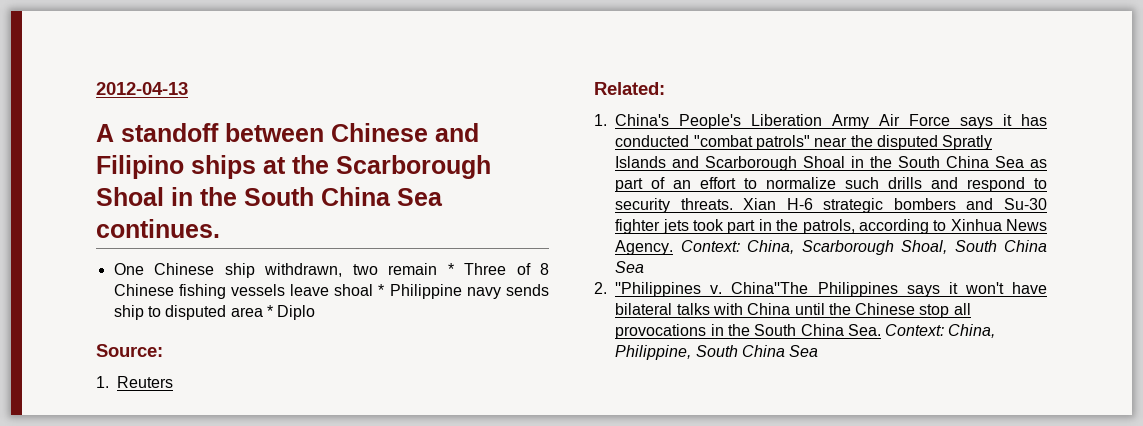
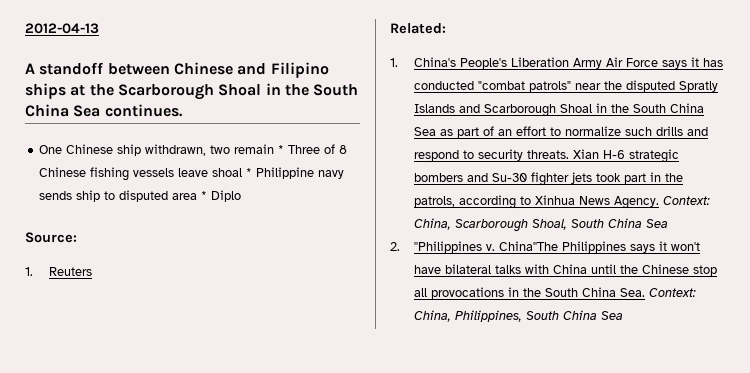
- China''The Philippines says it won't have bilateral talks with China until the Chinese stop all provocations in the South China Sea. Context: China, Philippine, South China Sea
+ China''The Philippines says it won't have bilateral talks with China until the Chinese stop all provocations in the South China Sea. Context: China, Philippines, South China Sea

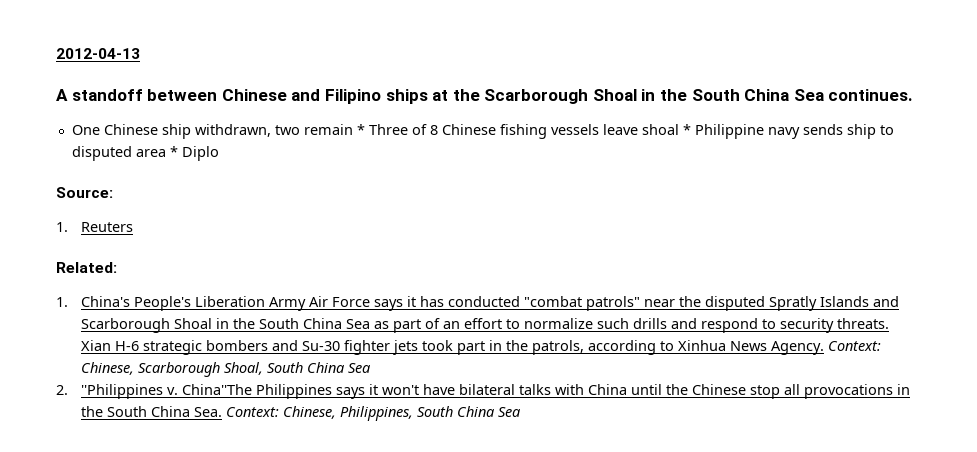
- Context: China, Scarborough Shoal, South China Sea
+ Context: Chinese, Scarborough Shoal, South China Sea
- China''The Philippines says it won't have bilateral talks with China until the Chinese stop all provocations in the South China Sea. Context: China, Philippines, South China Sea
+ China''The Philippines says it won't have bilateral talks with China until the Chinese stop all provocations in the South China Sea. Context: Chinese, Philippines, South China Sea

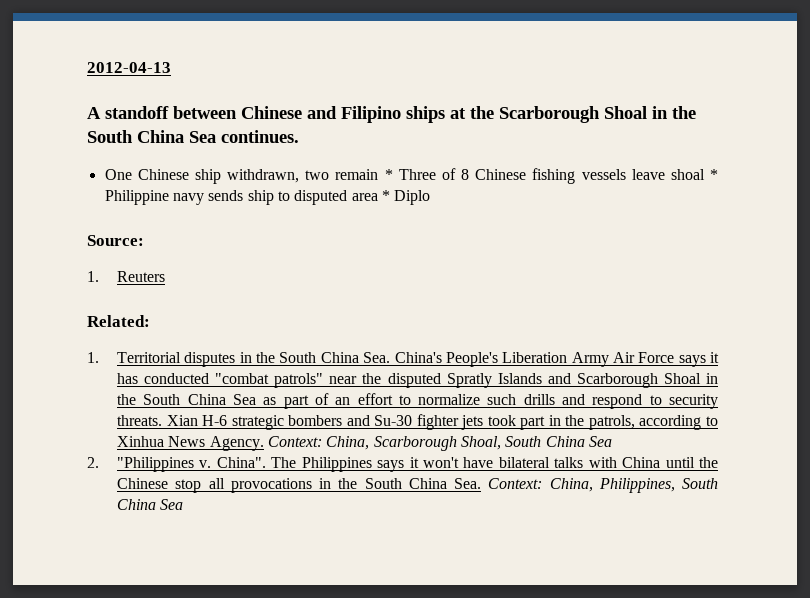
- 1. China's People's Liberation Army Air Force says it has conducted "combat patrols" near the disputed Spratly Islands and Scarborough Shoal in the South China Sea as part of an effort to normalize such drills and respond to security threats.
+ 1. Territorial disputes in the South China Sea. China's People's Liberation Army Air Force says it has conducted "combat patrols" near the disputed Spratly Islands and Scarborough Shoal in the South China Sea as part of an effort to normalize such drills and respond to security threats.
- Context: Chinese, Scarborough Shoal, South China Sea
+ Context: China, Scarborough Shoal, South China Sea
- 2. ''Philippines v. China''The Philippines says it won't have bilateral talks with China until the Chinese stop all provocations in the South China Sea. Context: Chinese, Philippines, South China Sea
+ 2. "Philippines v. China". The Philippines says it won't have bilateral talks with China until the Chinese stop all provocations in the South China Sea. Context: China, Philippines, South China Sea

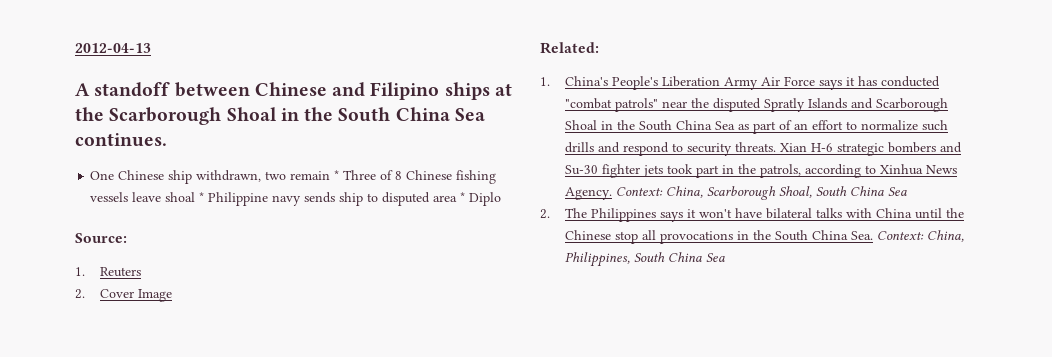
+ 2. Cover Image
- 1. Territorial disputes in the South China Sea. China's People's Liberation Army Air Force says it has conducted "combat patrols" near the disputed Spratly Islands and Scarborough Shoal in the South China Sea as part of an effort to normalize such drills and respond to security threats.
+ 1. China's People's Liberation Army Air Force says it has conducted "combat patrols" near the disputed Spratly Islands and Scarborough Shoal in the South China Sea as part of an effort to normalize such drills and respond to security threats.
- 2. "Philippines v. China". The Philippines says it won't have bilateral talks with China until the Chinese stop all provocations in the South China Sea. Context: China, Philippines, South China Sea
+ 2. The Philippines says it won't have bilateral talks with China until the Chinese stop all provocations in the South China Sea. Context: China, Philippines, South China Sea

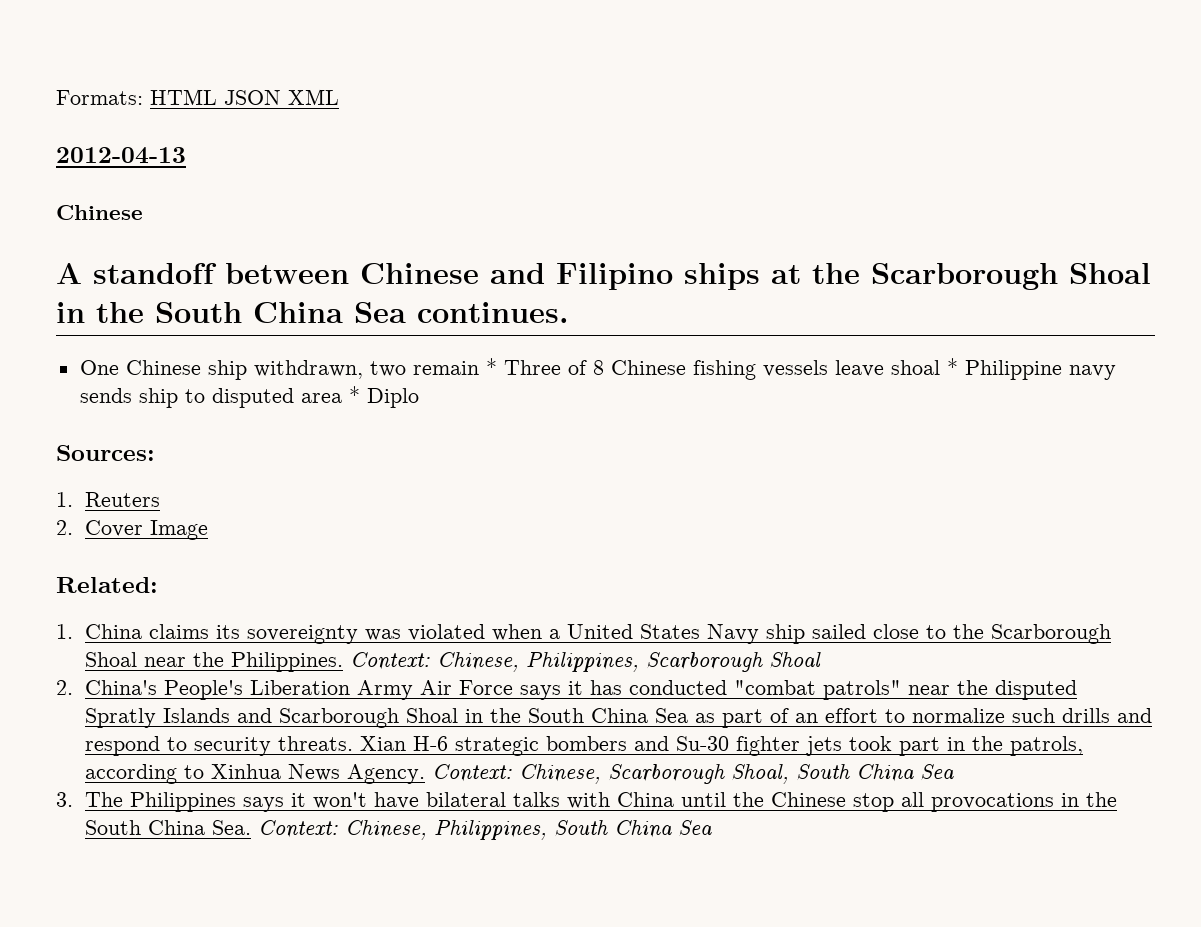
+ Formats: HTML JSON XML
  2012-04-13
+ Chinese
- Source:
+ Sources:
- 1. China's People's Liberation Army Air Force says it has conducted "combat patrols" near the disputed Spratly Islands and Scarborough Shoal in the South China Sea as part of an effort to normalize such drills and respond to security threats.
+ 1. China claims its sovereignty was violated when a United States Navy ship sailed close to the Scarborough Shoal near the Philippines. Context: Chinese, Philippines, Scarborough Shoal
+ 2. China's People's Liberation Army Air Force says it has conducted "combat patrols" near the disputed Spratly Islands and Scarborough Shoal in the South China Sea as part of an effort to normalize such drills and respond to security threats.
- Context: China, Scarborough Shoal, South China Sea
+ Context: Chinese, Scarborough Shoal, South China Sea
- 2. The Philippines says it won't have bilateral talks with China until the Chinese stop all provocations in the South China Sea. Context: China, Philippines, South China Sea
+ 3. The Philippines says it won't have bilateral talks with China until the Chinese stop all provocations in the South China Sea. Context: Chinese, Philippines, South China Sea

